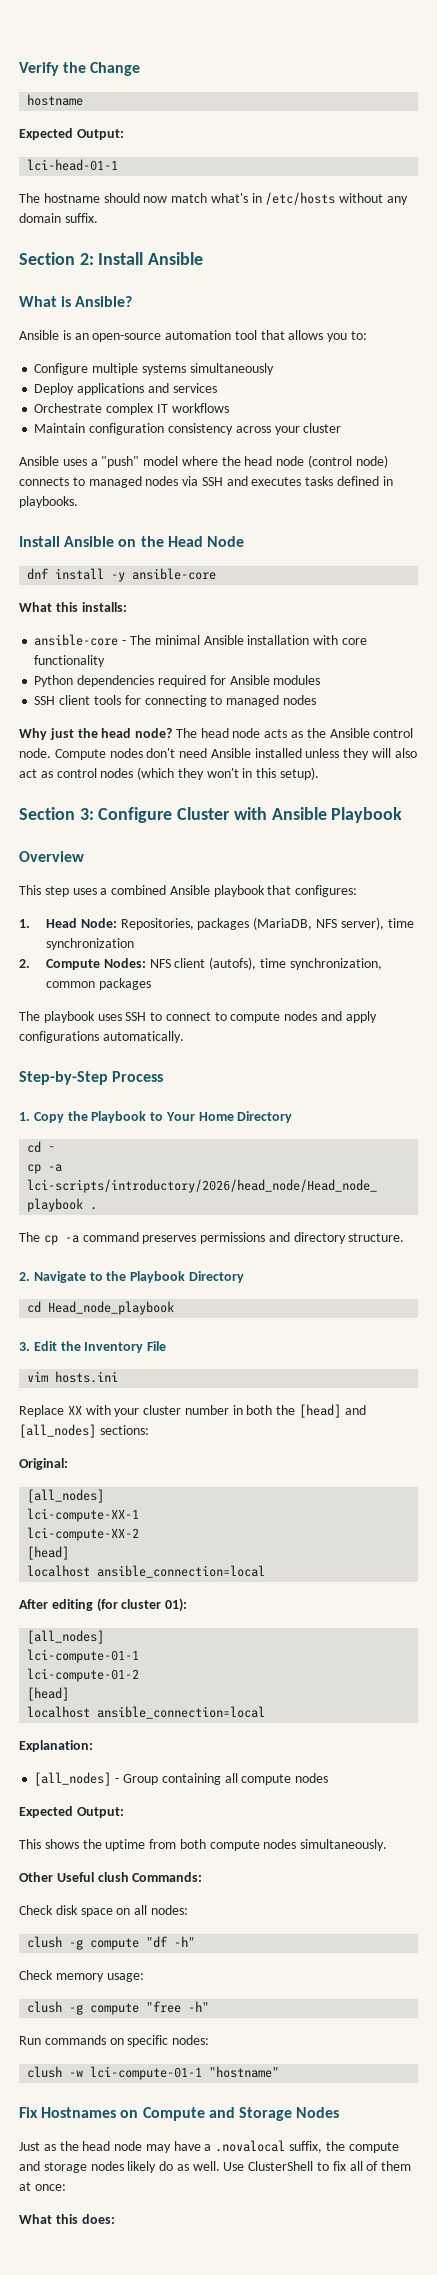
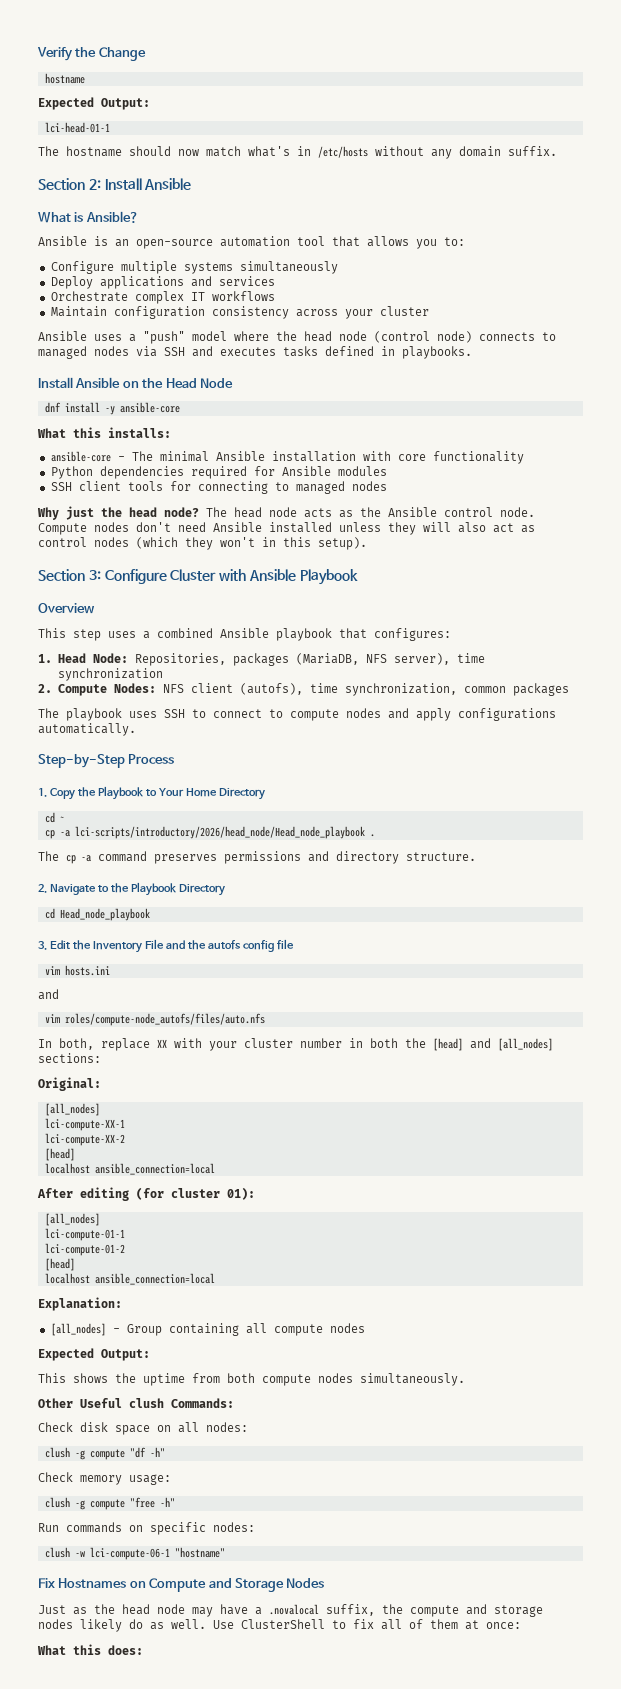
- 3. Edit the Inventory File
+ 3. Edit the Inventory File and the autofs config file
  vim hosts.ini
- Replace XX with your cluster number in both the [head] and [all_nodes] sections:
+ and
+ vim roles/compute-node_autofs/files/auto.nfs
+ In both, replace XX with your cluster number in both the [head] and [all_nodes] sections:
- clush -w lci-compute-01-1 "hostname"
+ clush -w lci-compute-06-1 "hostname"

